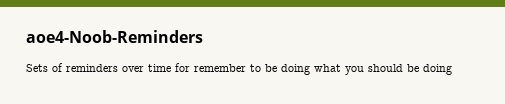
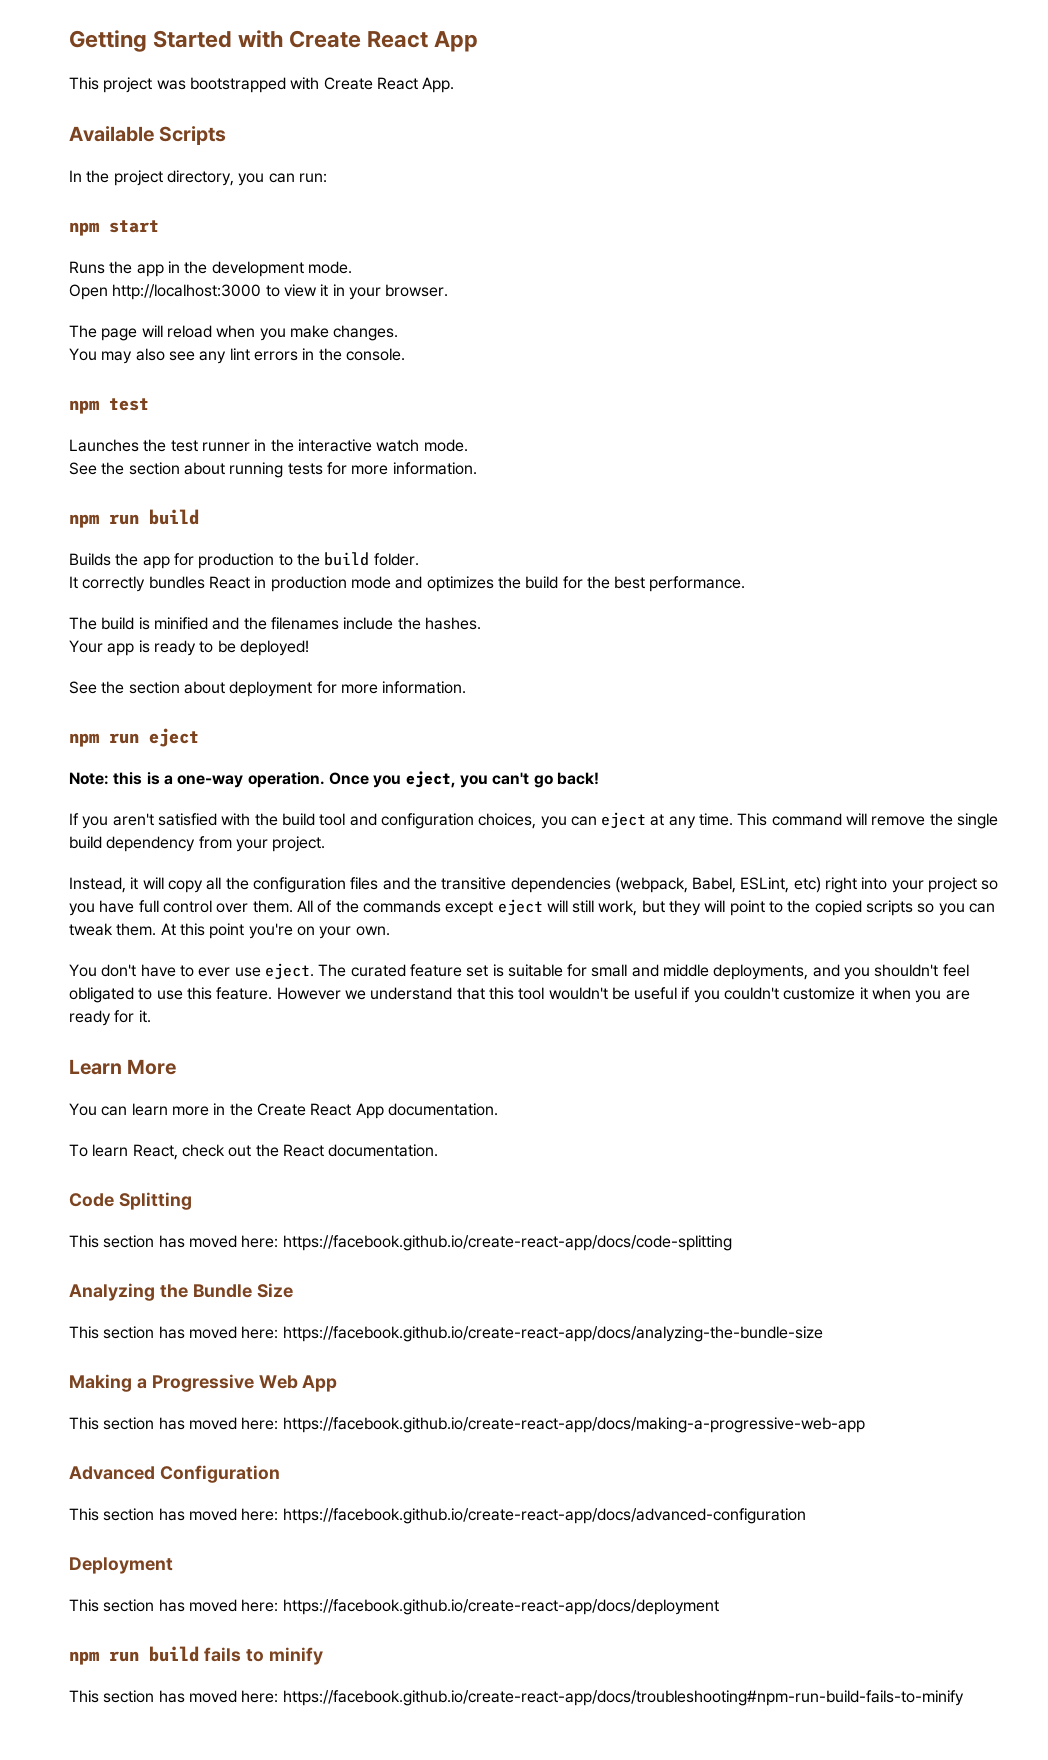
- aoe4-Noob-Reminders
- Sets of reminders over time for remember to be doing what you should be doing
+ Getting Started with Create React App
+ This project was bootstrapped with Create React App.
+ Available Scripts
+ In the project directory, you can run:
+ npm start
+ Runs the app in the development mode.
+ Open http://localhost:3000 to view it in your browser.
+ The page will reload when you make changes.
+ You may also see any lint errors in the console.
+ npm test
+ Launches the test runner in the interactive watch mode.
+ See the section about running tests for more information.
+ npm run build
+ Builds the app for production to the build folder.
+ It correctly bundles React in production mode and optimizes the build for the best performance.
+ The build is minified and the filenames include the hashes.
+ Your app is ready to be deployed!
+ See the section about deployment for more information.
+ npm run eject
+ Note: this is a one-way operation. Once you eject, you can't go back!
+ If you aren't satisfied with the build tool and configuration choices, you can eject at any time. This command will remove the single build dependency from your project.
+ Instead, it will copy all the configuration files and the transitive dependencies (webpack, Babel, ESLint, etc) right into your project so you have full control over them. All of the commands except eject will still work, but they will point to the copied scripts so you can tweak them. At this point you're on your own.
+ You don't have to ever use eject. The curated feature set is suitable for small and middle deployments, and you shouldn't feel obligated to use this feature. However we understand that this tool wouldn't be useful if you couldn't customize it when you are ready for it.
+ Learn More
+ You can learn more in the Create React App documentation.
+ To learn React, check out the React documentation.
+ Code Splitting
+ This section has moved here: https://facebook.github.io/create-react-app/docs/code-splitting
+ Analyzing the Bundle Size
+ This section has moved here: https://facebook.github.io/create-react-app/docs/analyzing-the-bundle-size
+ Making a Progressive Web App
+ This section has moved here: https://facebook.github.io/create-react-app/docs/making-a-progressive-web-app
+ Advanced Configuration
+ This section has moved here: https://facebook.github.io/create-react-app/docs/advanced-configuration
+ Deployment
+ This section has moved here: https://facebook.github.io/create-react-app/docs/deployment
+ npm run build fails to minify
+ This section has moved here: https://facebook.github.io/create-react-app/docs/troubleshooting#npm-run-build-fails-to-minify

